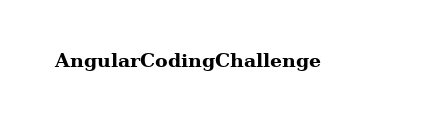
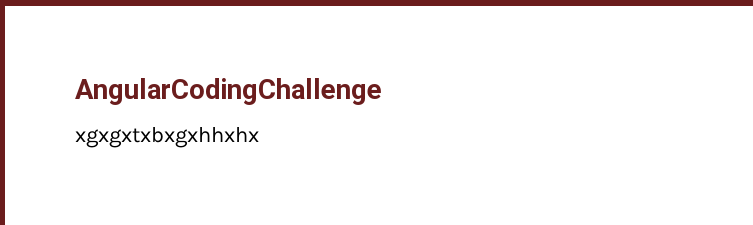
+ xgxgxtxbxgxhhxhx

